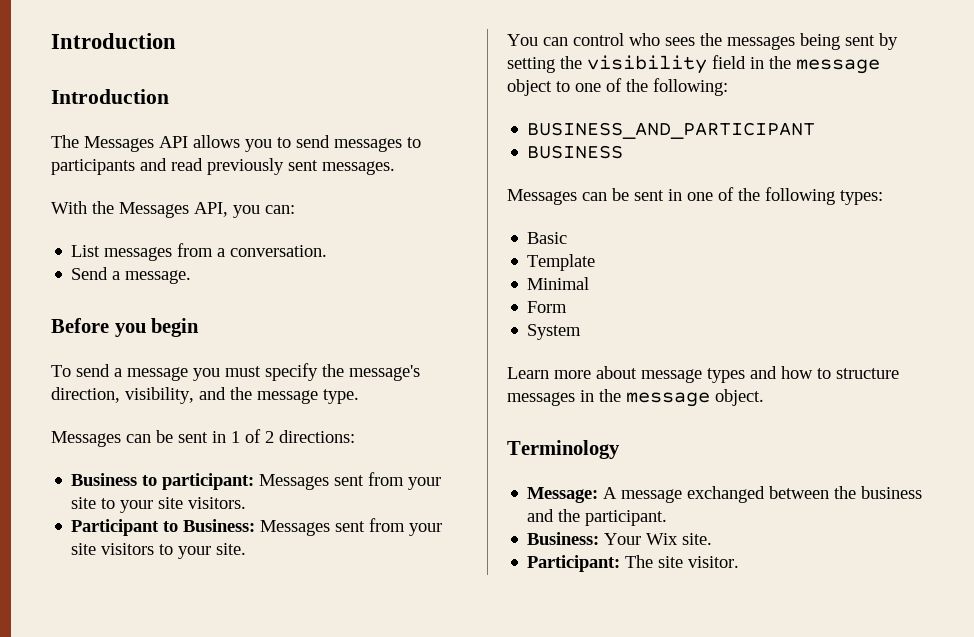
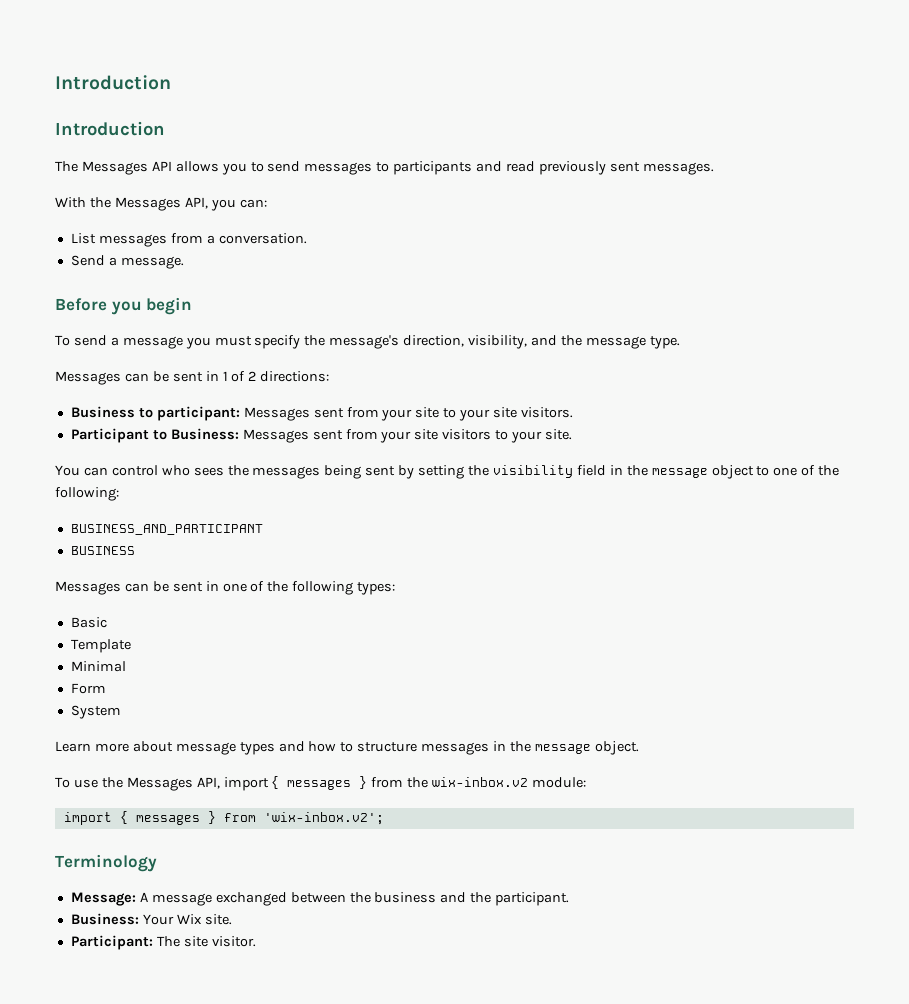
+ To use the Messages API, import { messages } from the wix-inbox.v2 module:
+ import { messages } from 'wix-inbox.v2';

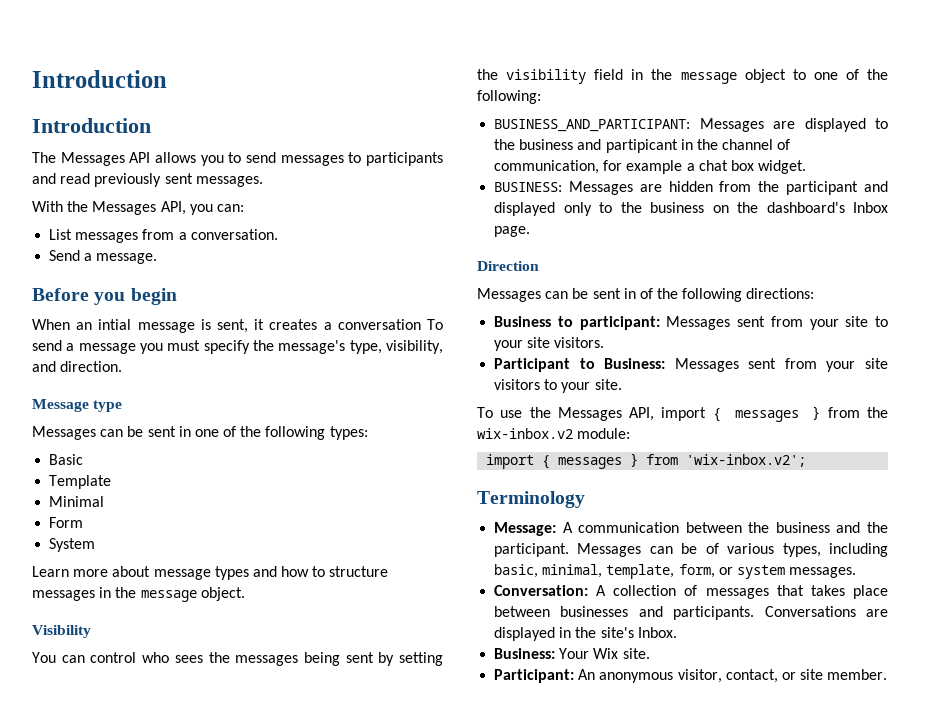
- To send a message you must specify the message's direction, visibility, and the message type.
- Messages can be sent in 1 of 2 directions:
- Business to participant: Messages sent from your site to your site visitors.
- Participant to Business: Messages sent from your site visitors to your site.
- You can control who sees the messages being sent by setting the visibility field in the message object to one of the following:
- BUSINESS_AND_PARTICIPANT
- BUSINESS
+ When an intial message is sent, it creates a conversation To send a message you must specify the message's type, visibility, and direction.
+ Message type
+ Visibility
+ You can control who sees the messages being sent by setting the visibility field in the message object to one of the following:
+ BUSINESS_AND_PARTICIPANT: Messages are displayed to the business and partipicant in the channel of communication, for example a chat box widget.
+ BUSINESS: Messages are hidden from the participant and displayed only to the business on the dashboard's Inbox page.
+ Direction
+ Messages can be sent in of the following directions:
+ Business to participant: Messages sent from your site to your site visitors.
+ Participant to Business: Messages sent from your site visitors to your site.
- Message: A message exchanged between the business and the participant.
+ Message: A communication between the business and the participant. Messages can be of various types, including basic, minimal, template, form, or system messages.
+ Conversation: A collection of messages that takes place between businesses and participants. Conversations are displayed in the site's Inbox.
- Participant: The site visitor.
+ Participant: An anonymous visitor, contact, or site member.

